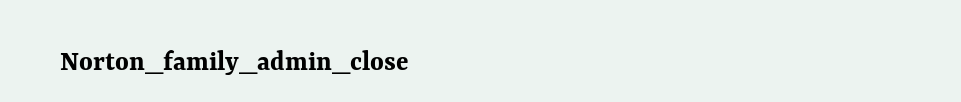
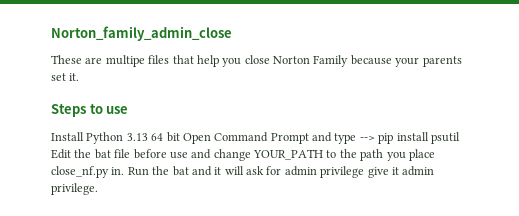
+ These are multipe files that help you close Norton Family because your parents set it.
+ Steps to use
+ Install Python 3.13 64 bit Open Command Prompt and type --> pip install psutil Edit the bat file before use and change YOUR_PATH to the path you place close_nf.py in. Run the bat and it will ask for admin privilege give it admin privilege.

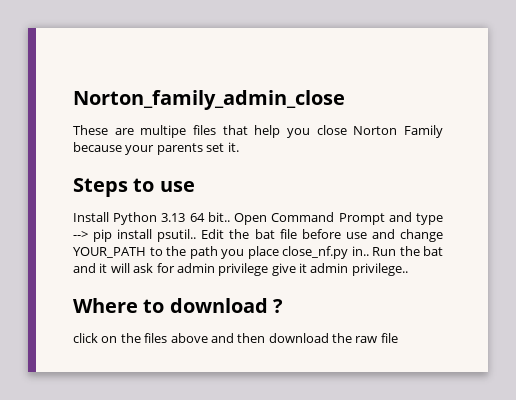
- Install Python 3.13 64 bit Open Command Prompt and type --> pip install psutil Edit the bat file before use and change YOUR_PATH to the path you place close_nf.py in.
+ Install Python 3.13 64 bit.. Open Command Prompt and type --> pip install psutil.. Edit the bat file before use and change YOUR_PATH to the path you place close_nf.py in..
- Run the bat and it will ask for admin privilege give it admin privilege.
+ Run the bat and it will ask for admin privilege give it admin privilege..
+ Where to download ?
+ click on the files above and then download the raw file

